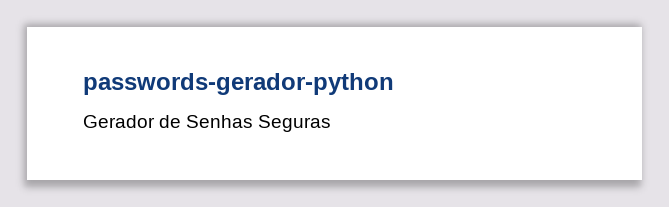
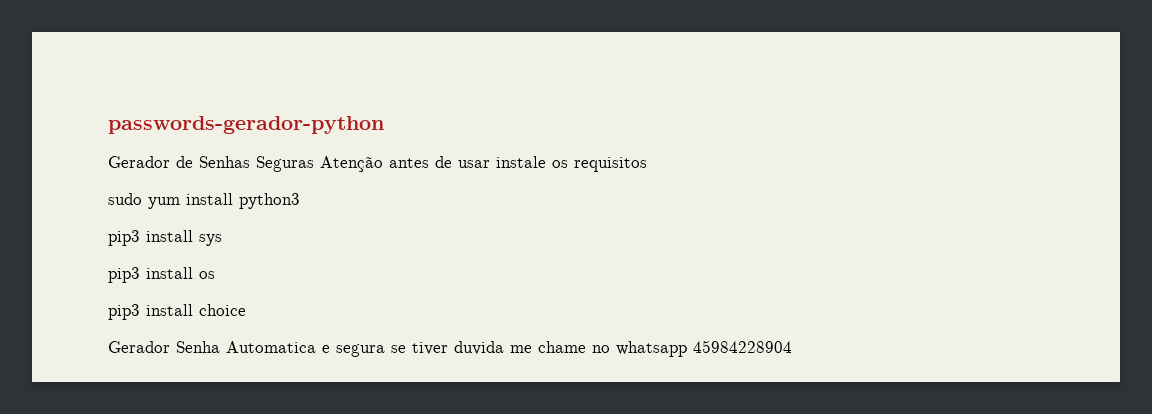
- Gerador de Senhas Seguras
+ Gerador de Senhas Seguras Atenção antes de usar instale os requisitos
+ sudo yum install python3
+ pip3 install sys
+ pip3 install os
+ pip3 install choice
+ Gerador Senha Automatica e segura se tiver duvida me chame no whatsapp 45984228904

